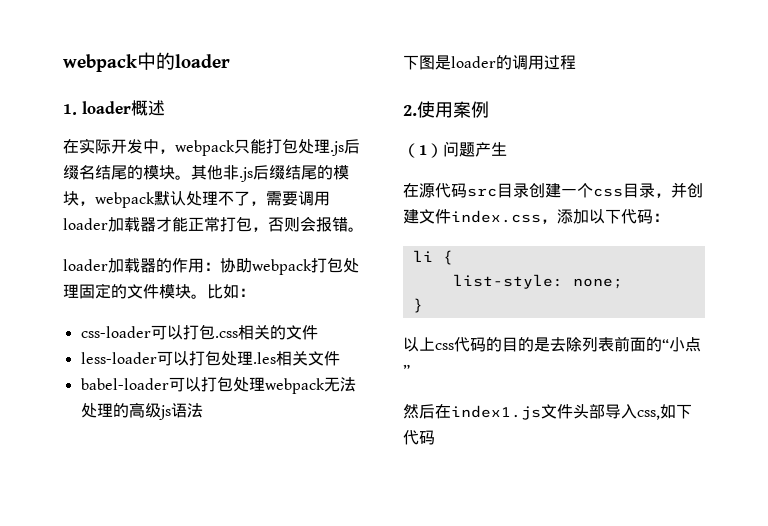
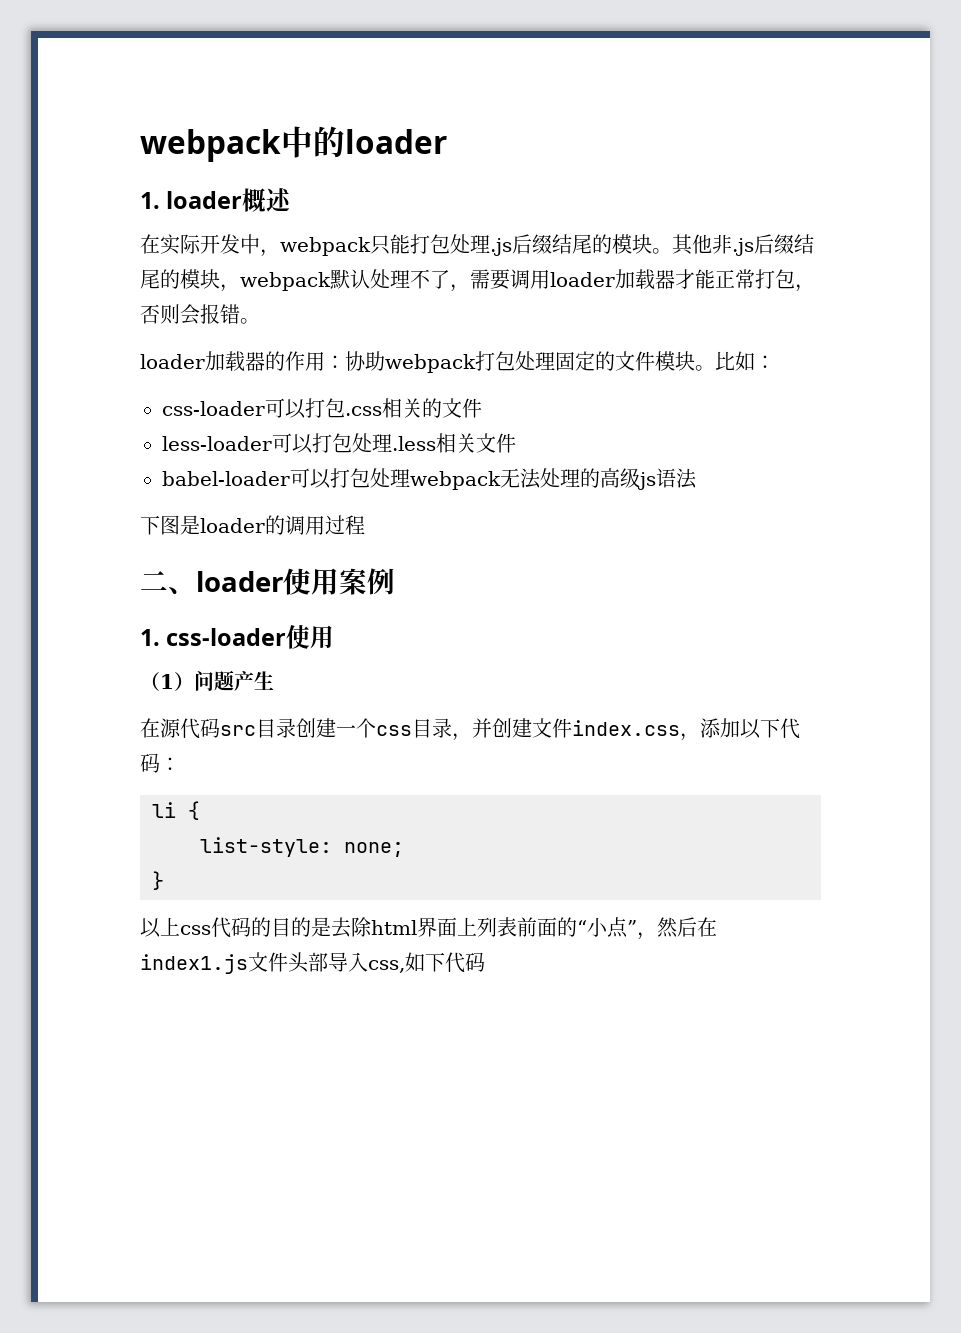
- 在实际开发中，webpack只能打包处理.js后缀名结尾的模块。
+ 在实际开发中，webpack只能打包处理.js后缀结尾的模块。
- less-loader可以打包处理.les相关文件
+ less-loader可以打包处理.less相关文件
- 2.使用案例
+ 二、loader使用案例
+ 1. css-loader使用
- 以上css代码的目的是去除列表前面的“小点”
- 然后在index1.js文件头部导入css,如下代码
+ 以上css代码的目的是去除html界面上列表前面的“小点”，然后在index1.js文件头部导入css,如下代码

